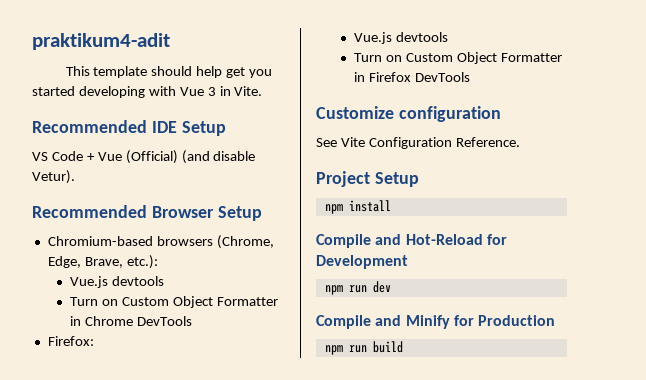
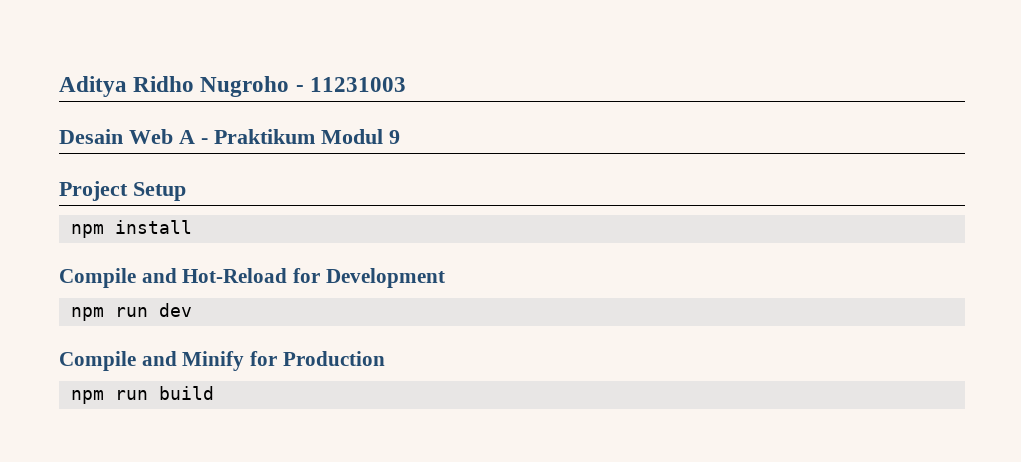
- praktikum4-adit
- This template should help get you started developing with Vue 3 in Vite.
- Recommended IDE Setup
- VS Code + Vue (Official) (and disable Vetur).
- Recommended Browser Setup
- Chromium-based browsers (Chrome, Edge, Brave, etc.):
- Vue.js devtools
- Turn on Custom Object Formatter in Chrome DevTools
- Firefox:
- Vue.js devtools
- Turn on Custom Object Formatter in Firefox DevTools
- Customize configuration
- See Vite Configuration Reference.
+ Aditya Ridho Nugroho - 11231003
+ Desain Web A - Praktikum Modul 9

